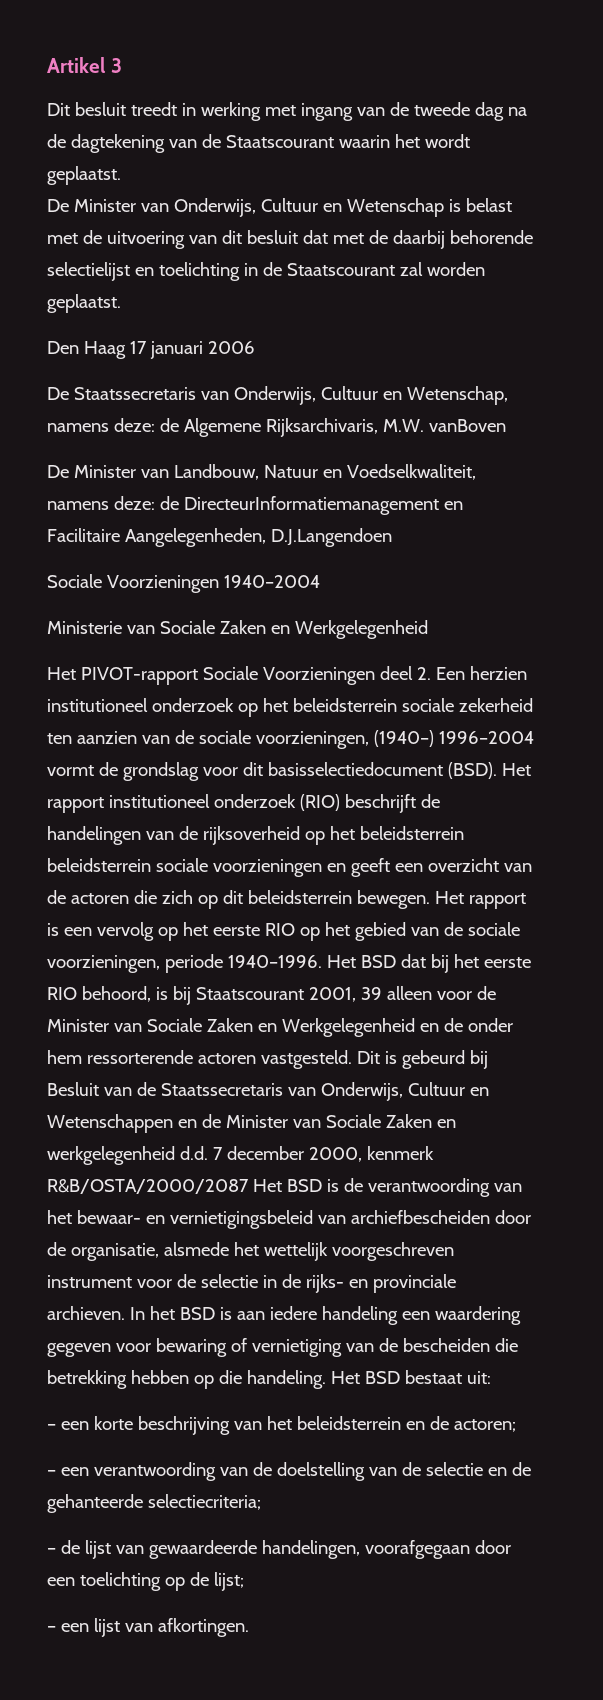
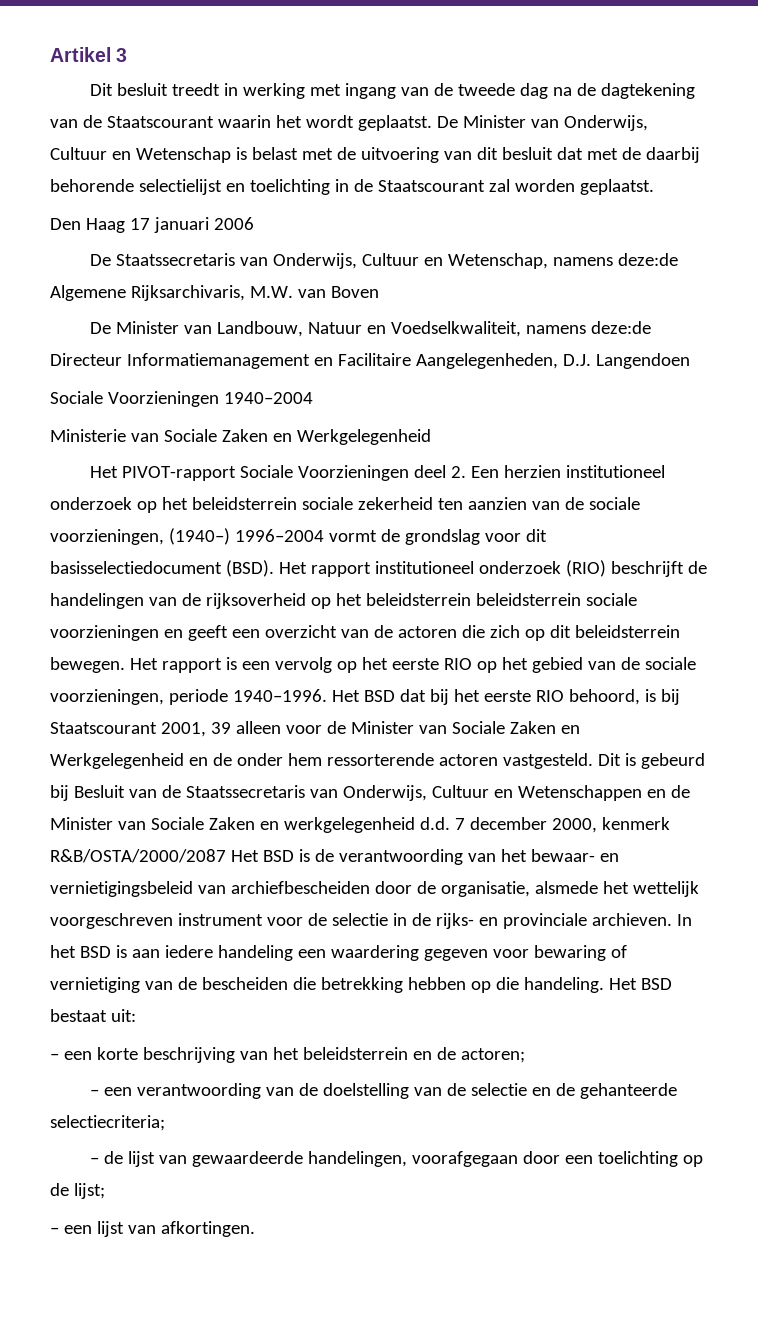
- Dit besluit treedt in werking met ingang van de tweede dag na de dagtekening van de Staatscourant waarin het wordt geplaatst.
- De Minister van Onderwijs, Cultuur en Wetenschap is belast met de uitvoering van dit besluit dat met de daarbij behorende selectielijst en toelichting in de Staatscourant zal worden geplaatst.
+ Dit besluit treedt in werking met ingang van de tweede dag na de dagtekening van de Staatscourant waarin het wordt geplaatst. De Minister van Onderwijs, Cultuur en Wetenschap is belast met de uitvoering van dit besluit dat met de daarbij behorende selectielijst en toelichting in de Staatscourant zal worden geplaatst.
- De Staatssecretaris van Onderwijs, Cultuur en Wetenschap, namens deze: de Algemene Rijksarchivaris, M.W. vanBoven
+ De Staatssecretaris van Onderwijs, Cultuur en Wetenschap, namens deze:de Algemene Rijksarchivaris, M.W. van Boven
- De Minister van Landbouw, Natuur en Voedselkwaliteit, namens deze: de DirecteurInformatiemanagement en Facilitaire Aangelegenheden, D.J.Langendoen
+ De Minister van Landbouw, Natuur en Voedselkwaliteit, namens deze:de Directeur Informatiemanagement en Facilitaire Aangelegenheden, D.J. Langendoen

